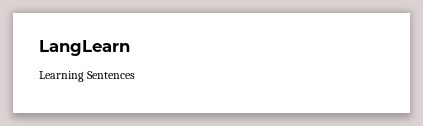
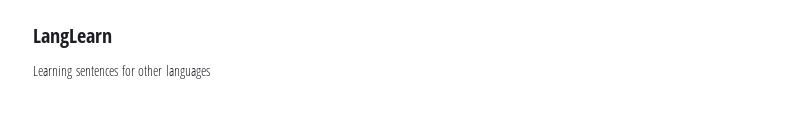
- Learning Sentences
+ Learning sentences for other languages

